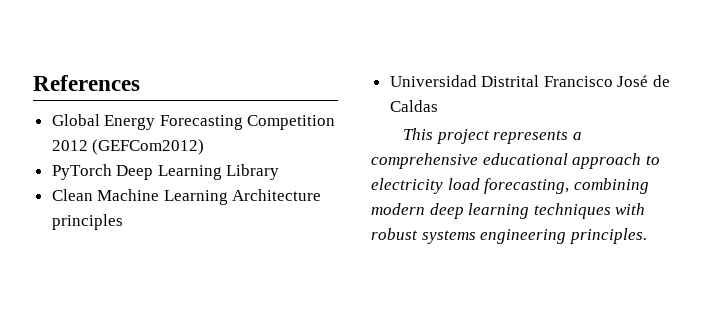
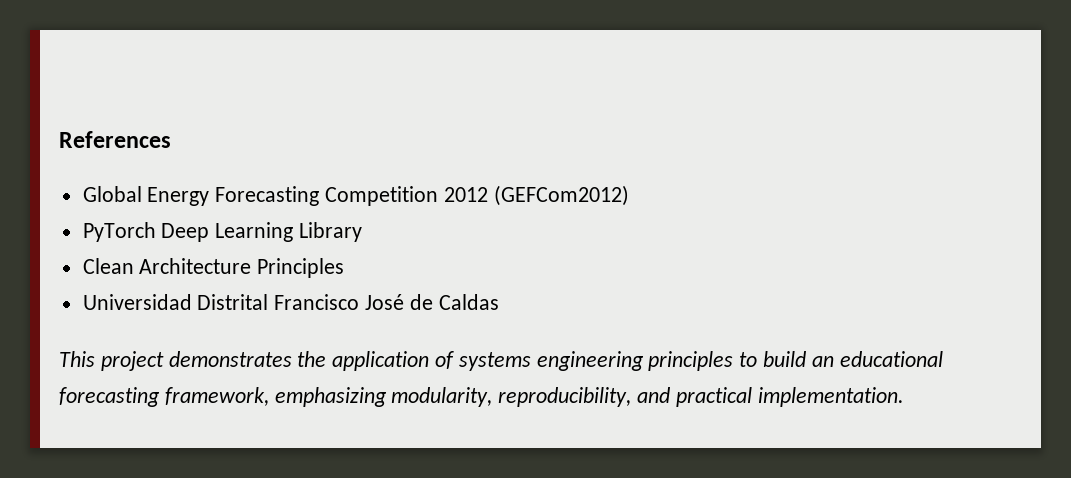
- Clean Machine Learning Architecture principles
+ Clean Architecture Principles
- This project represents a comprehensive educational approach to electricity load forecasting, combining modern deep learning techniques with robust systems engineering principles.
+ This project demonstrates the application of systems engineering principles to build an educational forecasting framework, emphasizing modularity, reproducibility, and practical implementation.

